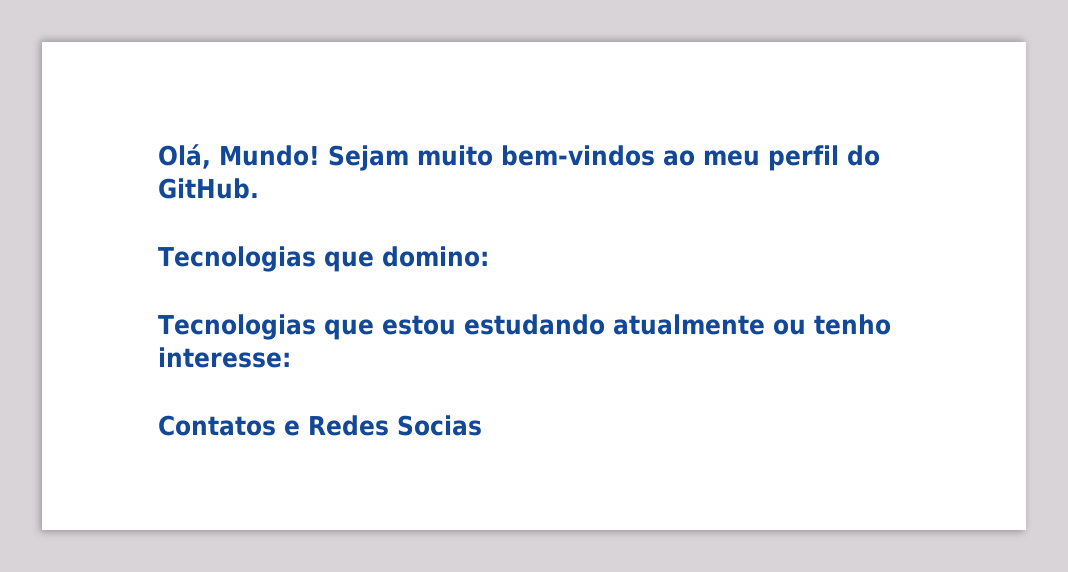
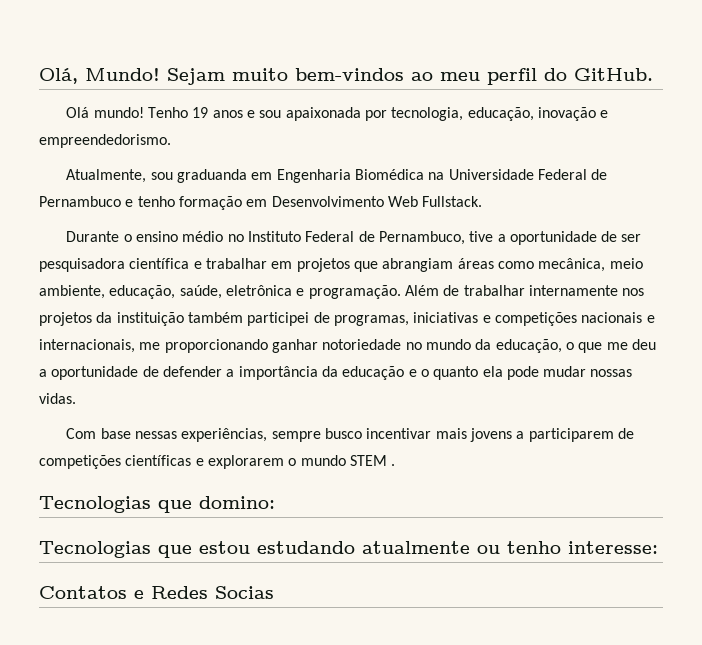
+ Olá mundo! Tenho 19 anos e sou apaixonada por tecnologia, educação, inovação e empreendedorismo.
+ Atualmente, sou graduanda em Engenharia Biomédica na Universidade Federal de Pernambuco e tenho formação em Desenvolvimento Web Fullstack.
+ Durante o ensino médio no Instituto Federal de Pernambuco, tive a oportunidade de ser pesquisadora científica e trabalhar em projetos que abrangiam áreas como mecânica, meio ambiente, educação, saúde, eletrônica e programação. Além de trabalhar internamente nos projetos da instituição também participei de programas, iniciativas e competições nacionais e internacionais, me proporcionando ganhar notoriedade no mundo da educação, o que me deu a oportunidade de defender a importância da educação e o quanto ela pode mudar nossas vidas.
+ Com base nessas experiências, sempre busco incentivar mais jovens a participarem de competições científicas e explorarem o mundo STEM .

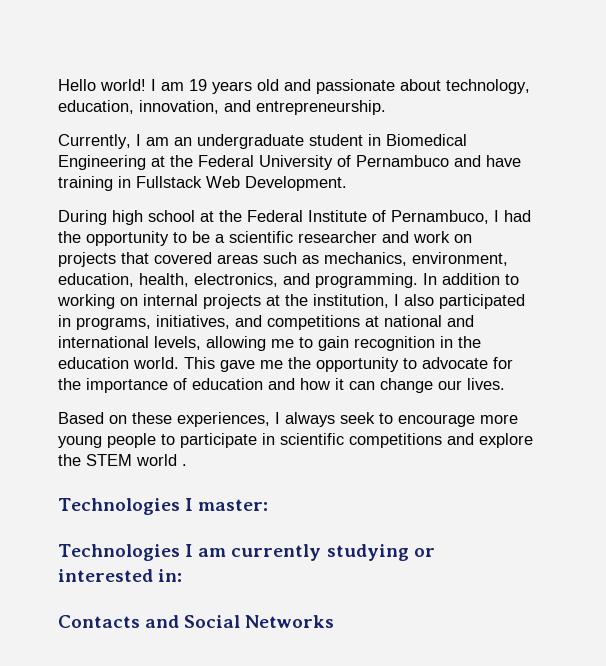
- Olá, Mundo! Sejam muito bem-vindos ao meu perfil do GitHub.
- Olá mundo! Tenho 19 anos e sou apaixonada por tecnologia, educação, inovação e empreendedorismo.
- Atualmente, sou graduanda em Engenharia Biomédica na Universidade Federal de Pernambuco e tenho formação em Desenvolvimento Web Fullstack.
- Durante o ensino médio no Instituto Federal de Pernambuco, tive a oportunidade de ser pesquisadora científica e trabalhar em projetos que abrangiam áreas como mecânica, meio ambiente, educação, saúde, eletrônica e programação. Além de trabalhar internamente nos projetos da instituição também participei de programas, iniciativas e competições nacionais e internacionais, me proporcionando ganhar notoriedade no mundo da educação, o que me deu a oportunidade de defender a importância da educação e o quanto ela pode mudar nossas vidas.
- Com base nessas experiências, sempre busco incentivar mais jovens a participarem de competições científicas e explorarem o mundo STEM .
- Tecnologias que domino:
- Tecnologias que estou estudando atualmente ou tenho interesse:
- Contatos e Redes Socias
+ Hello world! I am 19 years old and passionate about technology, education, innovation, and entrepreneurship.
+ Currently, I am an undergraduate student in Biomedical Engineering at the Federal University of Pernambuco and have training in Fullstack Web Development.
+ During high school at the Federal Institute of Pernambuco, I had the opportunity to be a scientific researcher and work on projects that covered areas such as mechanics, environment, education, health, electronics, and programming. In addition to working on internal projects at the institution, I also participated in programs, initiatives, and competitions at national and international levels, allowing me to gain recognition in the education world. This gave me the opportunity to advocate for the importance of education and how it can change our lives.
+ Based on these experiences, I always seek to encourage more young people to participate in scientific competitions and explore the STEM world .
+ Technologies I master:
+ Technologies I am currently studying or interested in:
+ Contacts and Social Networks

